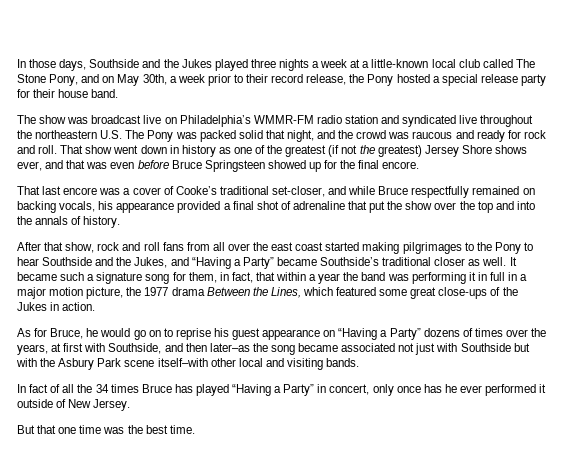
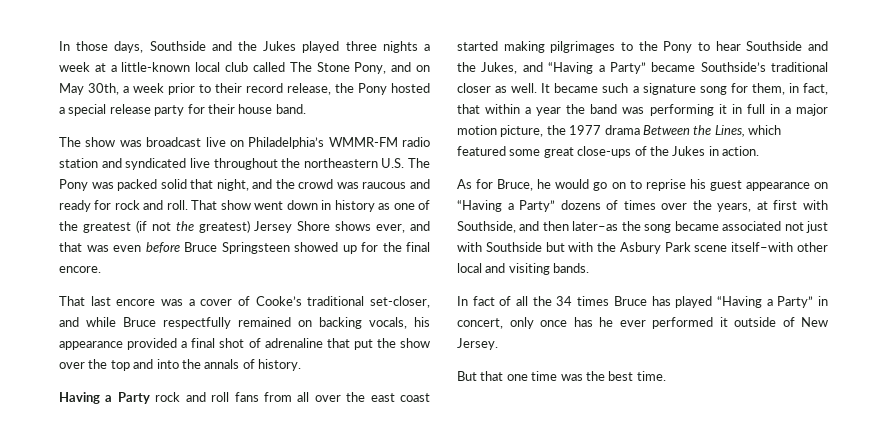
- After that show, rock and roll fans from all over the east coast started making pilgrimages to the Pony to hear Southside and the Jukes, and “Having a Party” became Southside’s traditional closer as well.
+ Having a Party rock and roll fans from all over the east coast started making pilgrimages to the Pony to hear Southside and the Jukes, and “Having a Party” became Southside’s traditional closer as well.

